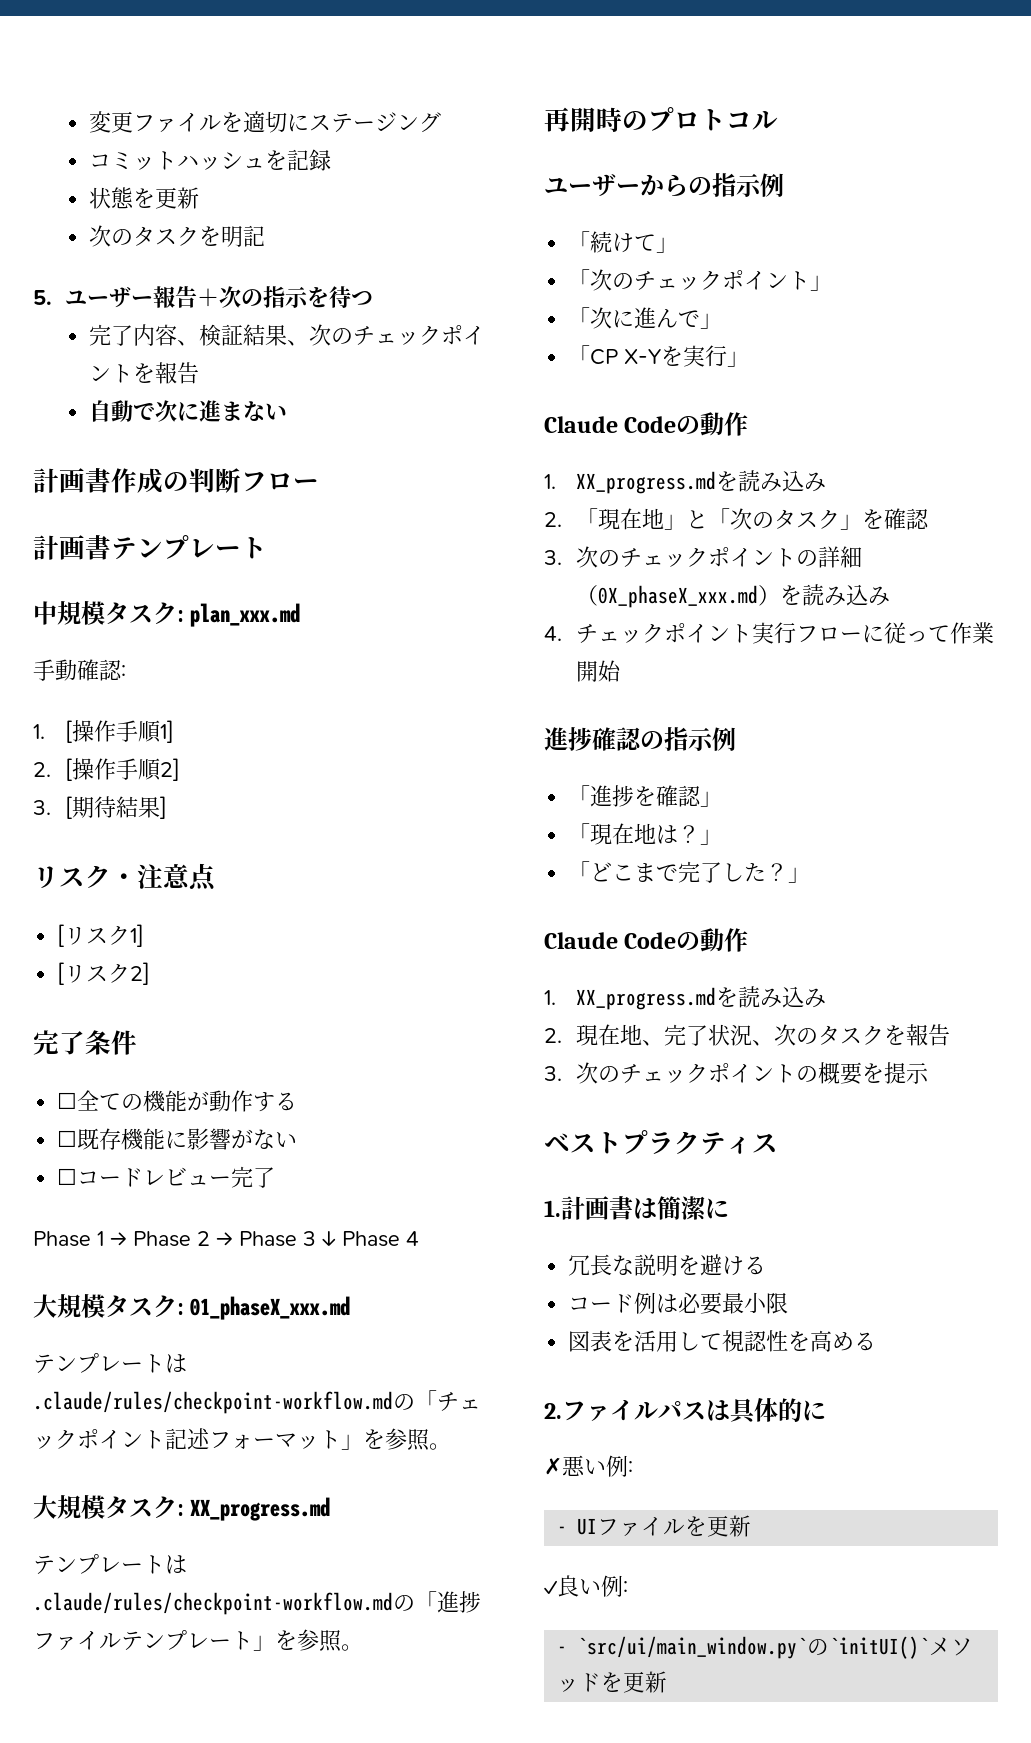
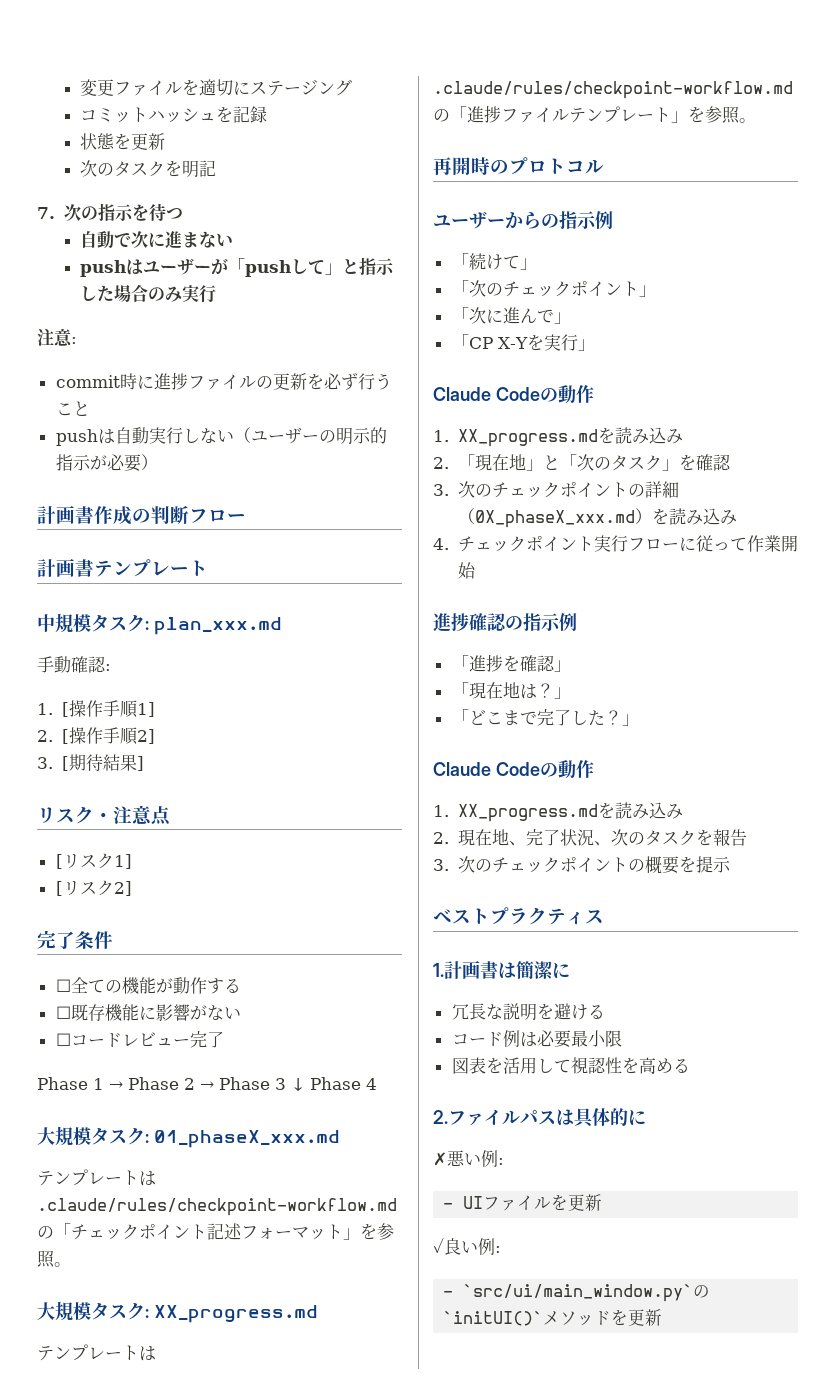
- 5.ユーザー報告＋次の指示を待つ
+ 7.次の指示を待つ
- 完了内容、検証結果、次のチェックポイントを報告
+ pushはユーザーが「pushして」と指示した場合のみ実行
+ 注意:
+ commit時に進捗ファイルの更新を必ず行うこと
+ pushは自動実行しない（ユーザーの明示的指示が必要）

